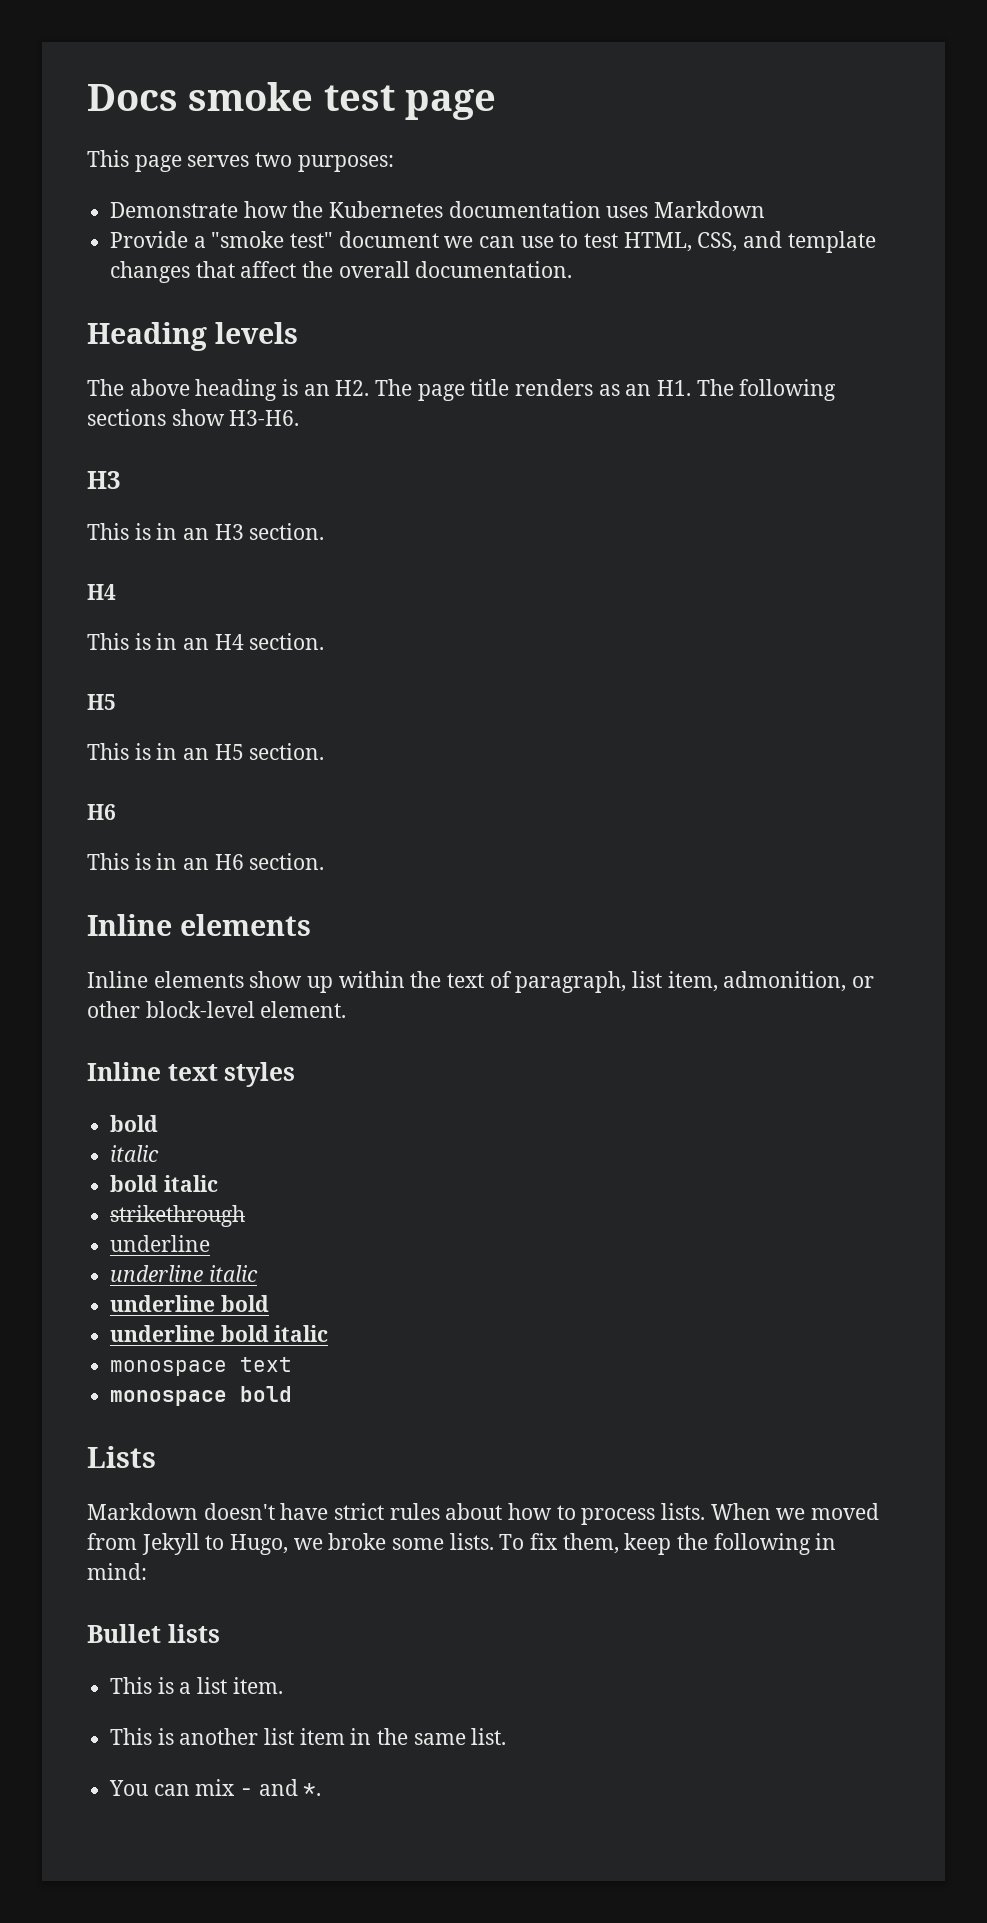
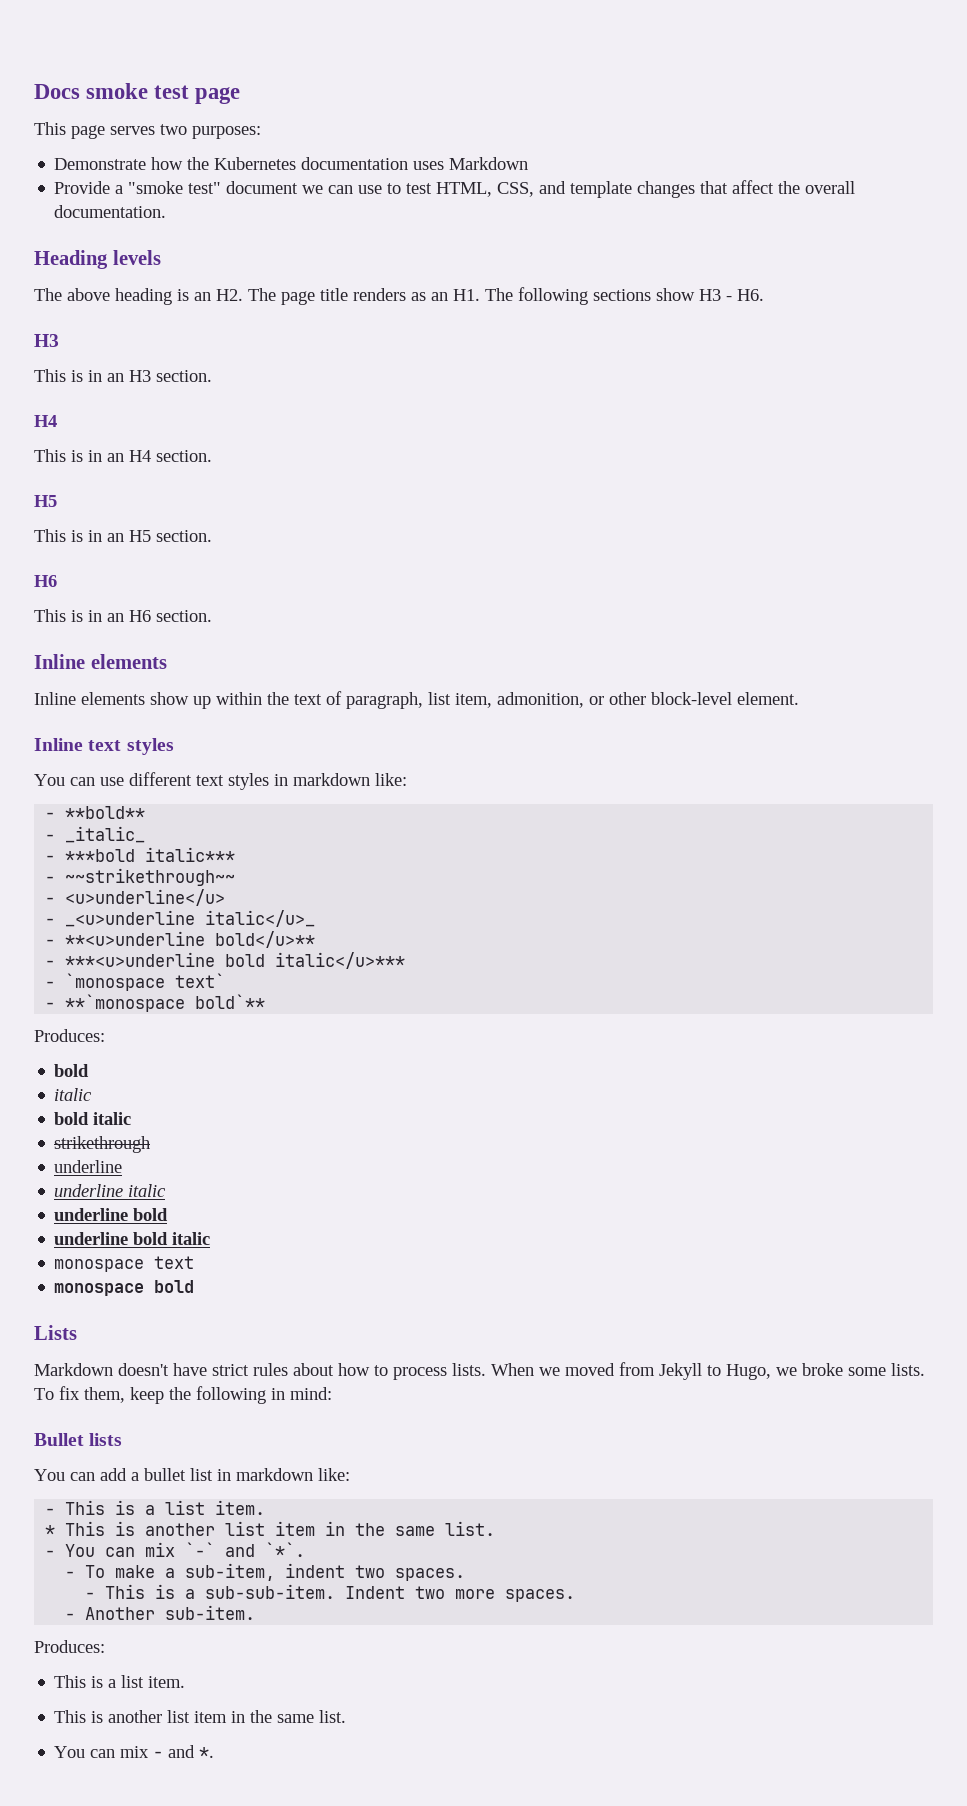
- The above heading is an H2. The page title renders as an H1. The following sections show H3-H6.
+ The above heading is an H2. The page title renders as an H1. The following sections show H3 - H6.
+ You can use different text styles in markdown like:
+ - **bold**
+ - _italic_
+ - ***bold italic***
+ - ~~strikethrough~~
+ - <u>underline</u>
+ - _<u>underline italic</u>_
+ - **<u>underline bold</u>**
+ - ***<u>underline bold italic</u>***
+ - `monospace text`
+ - **`monospace bold`**
+ Produces:
+ You can add a bullet list in markdown like:
+ - This is a list item.
+ * This is another list item in the same list.
+ - You can mix `-` and `*`.
+ - To make a sub-item, indent two spaces.
+ - This is a sub-sub-item. Indent two more spaces.
+ - Another sub-item.
+ Produces:

